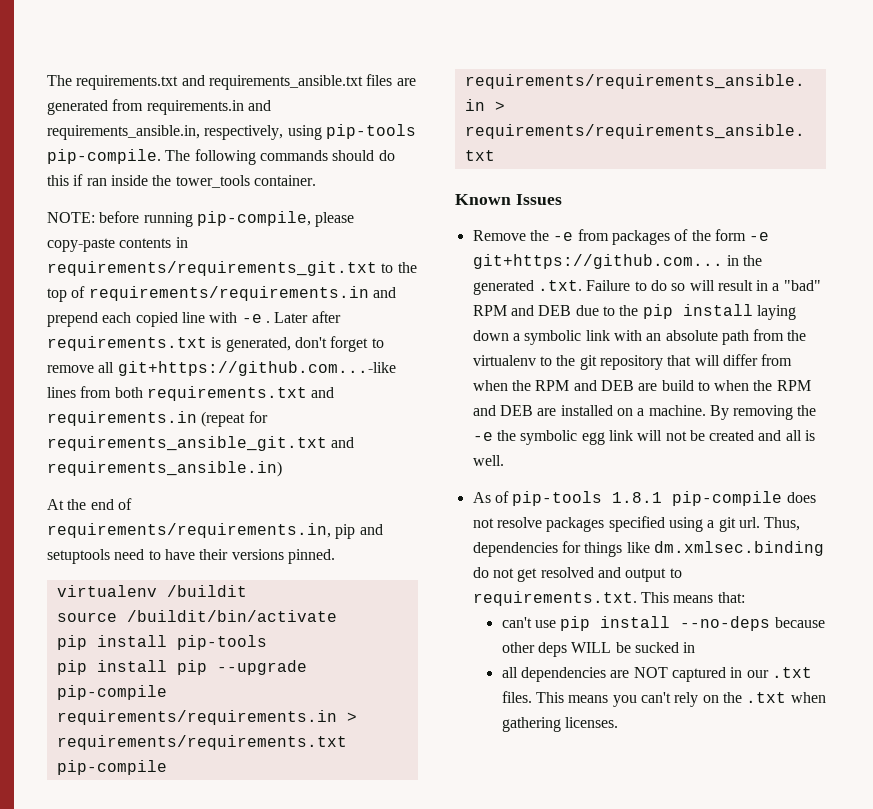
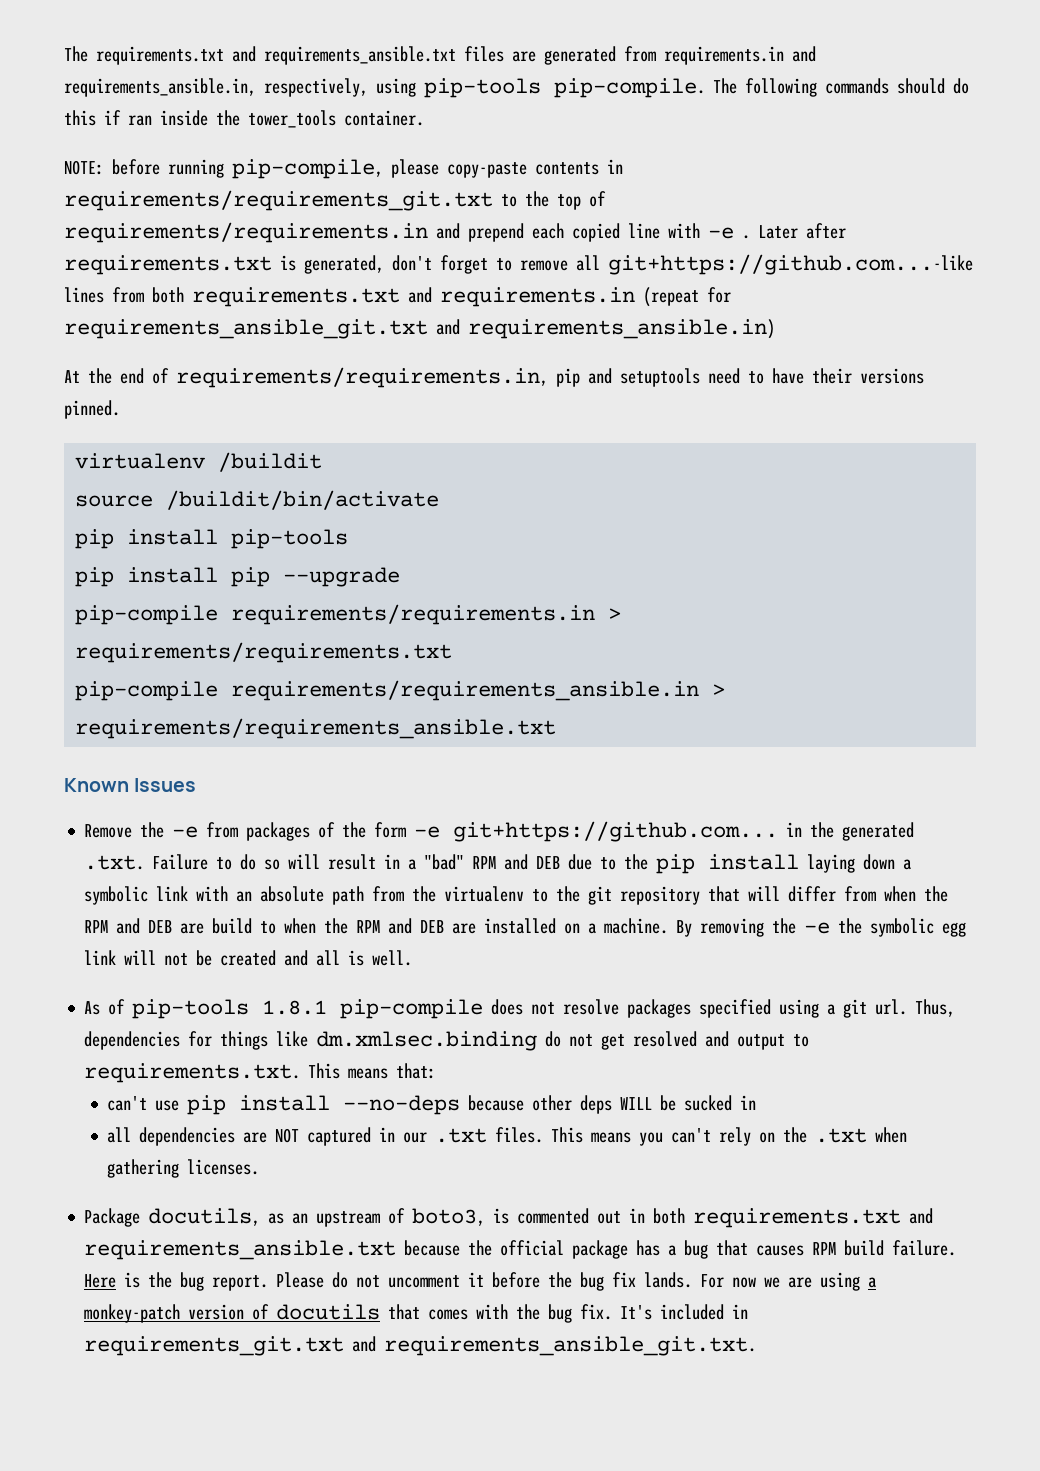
+ Package docutils, as an upstream of boto3, is commented out in both requirements.txt and requirements_ansible.txt because the official package has a bug that causes RPM build failure. Here is the bug report. Please do not uncomment it before the bug fix lands. For now we are using a monkey-patch version of docutils that comes with the bug fix. It's included in requirements_git.txt and requirements_ansible_git.txt.

